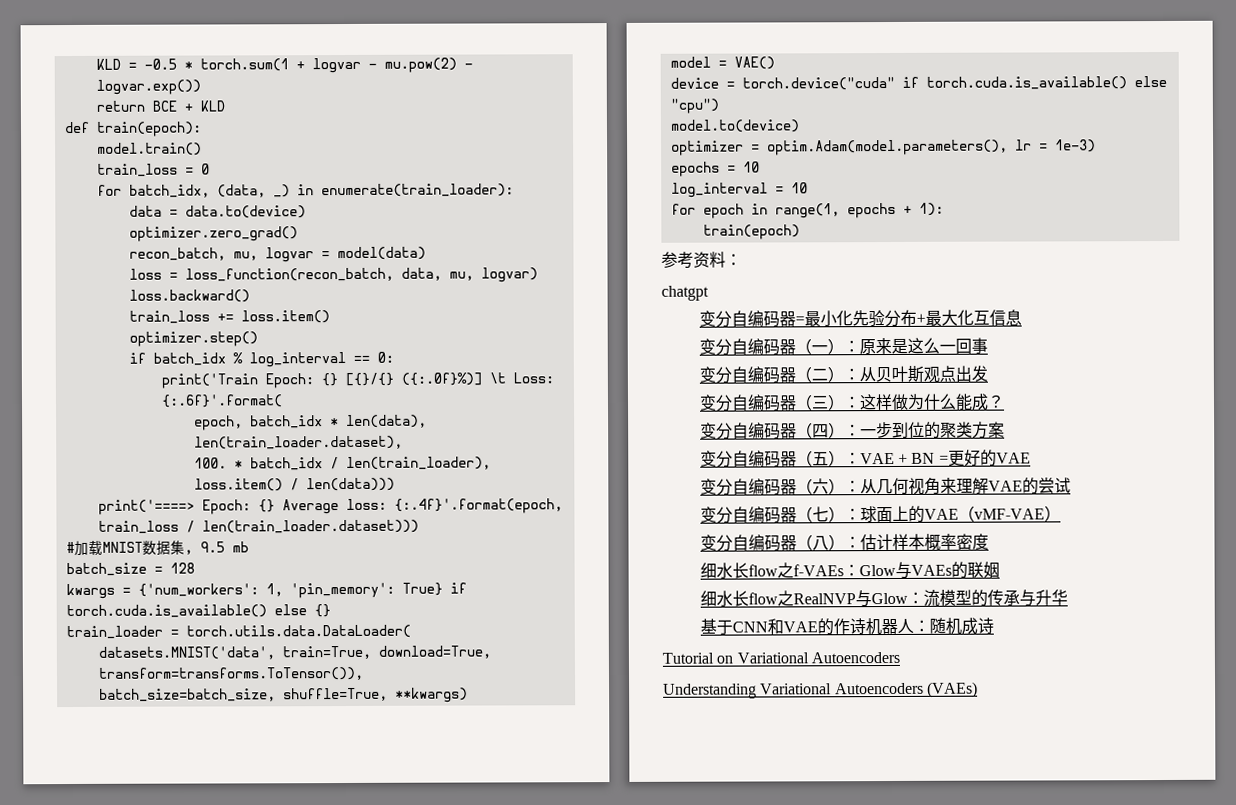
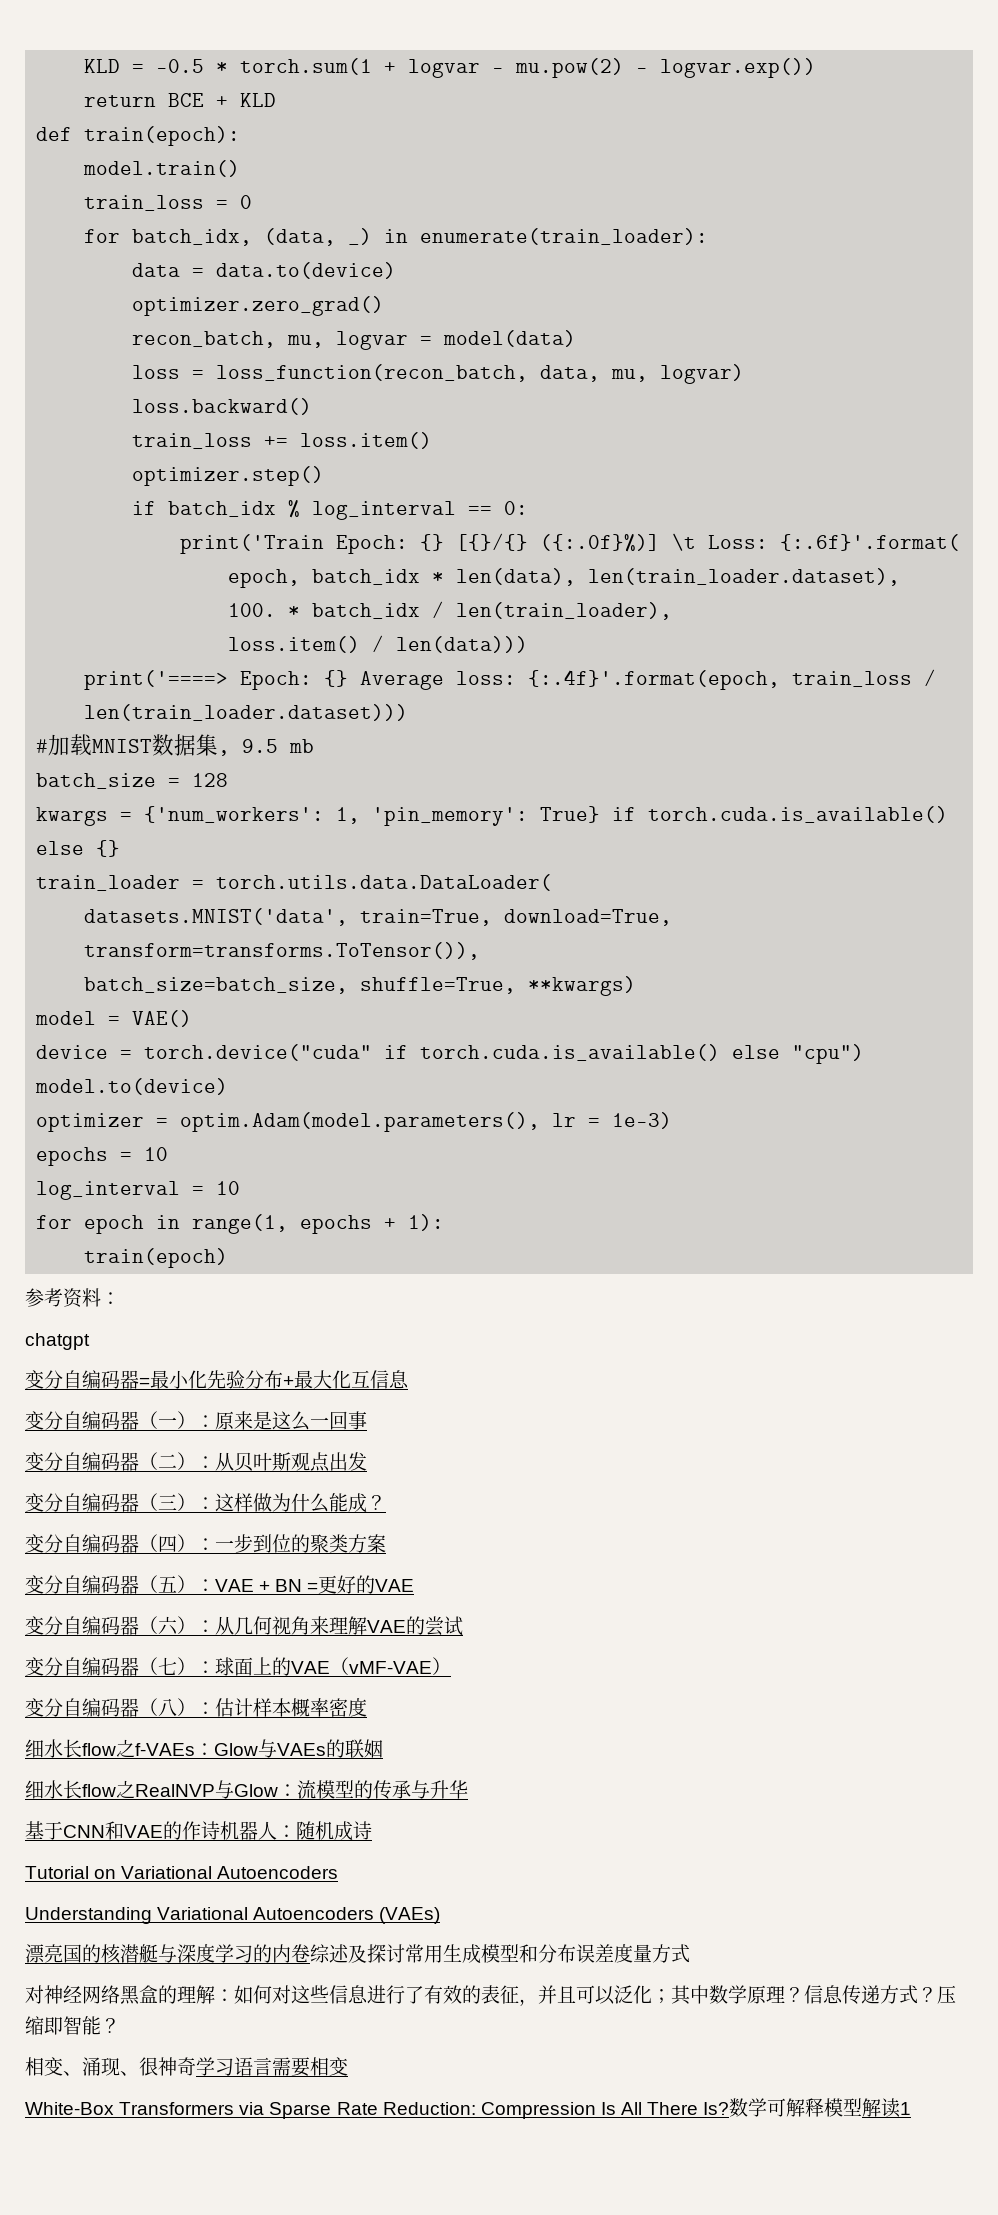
+ 漂亮国的核潜艇与深度学习的内卷综述及探讨常用生成模型和分布误差度量方式
+ 对神经网络黑盒的理解：如何对这些信息进行了有效的表征，并且可以泛化；其中数学原理？信息传递方式？压缩即智能？
+ 相变、涌现、很神奇学习语言需要相变
+ White-Box Transformers via Sparse Rate Reduction: Compression Is All There Is?数学可解释模型解读1

